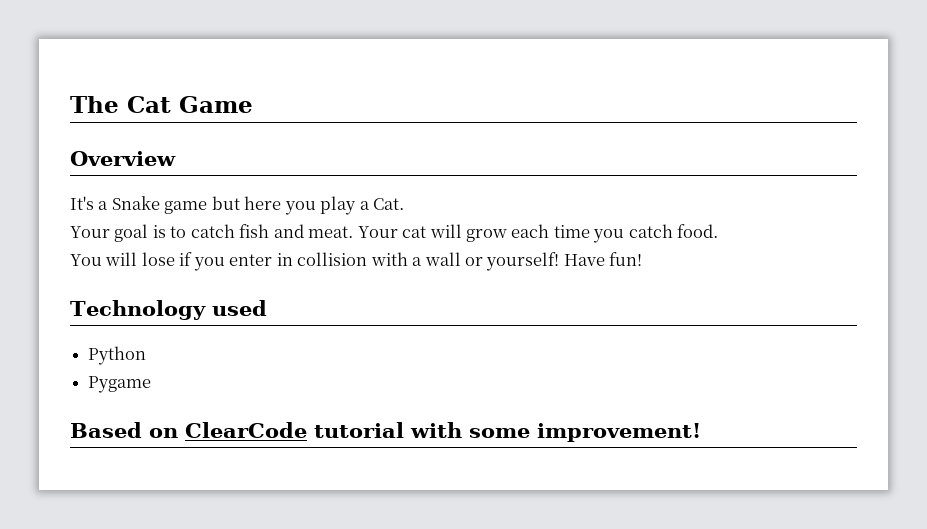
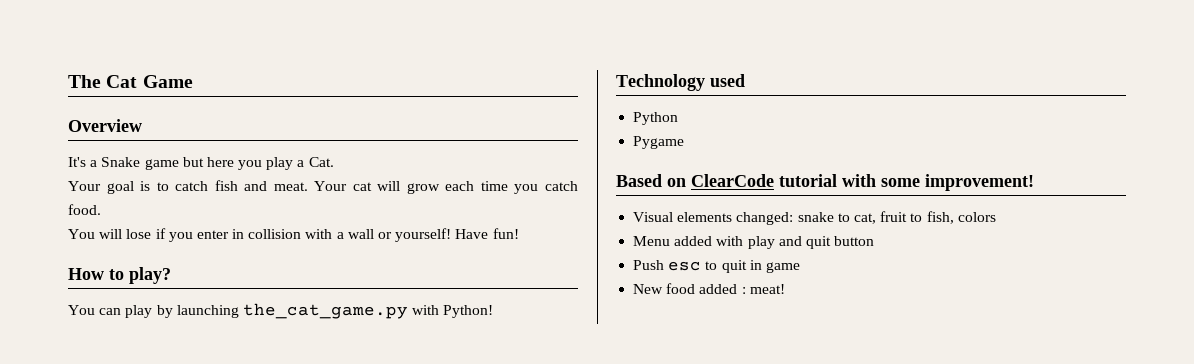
+ How to play?
+ You can play by launching the_cat_game.py with Python!
+ Visual elements changed: snake to cat, fruit to fish, colors
+ Menu added with play and quit button
+ Push esc to quit in game
+ New food added : meat!

